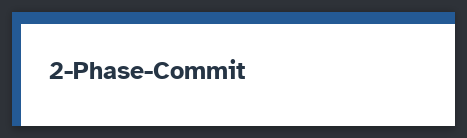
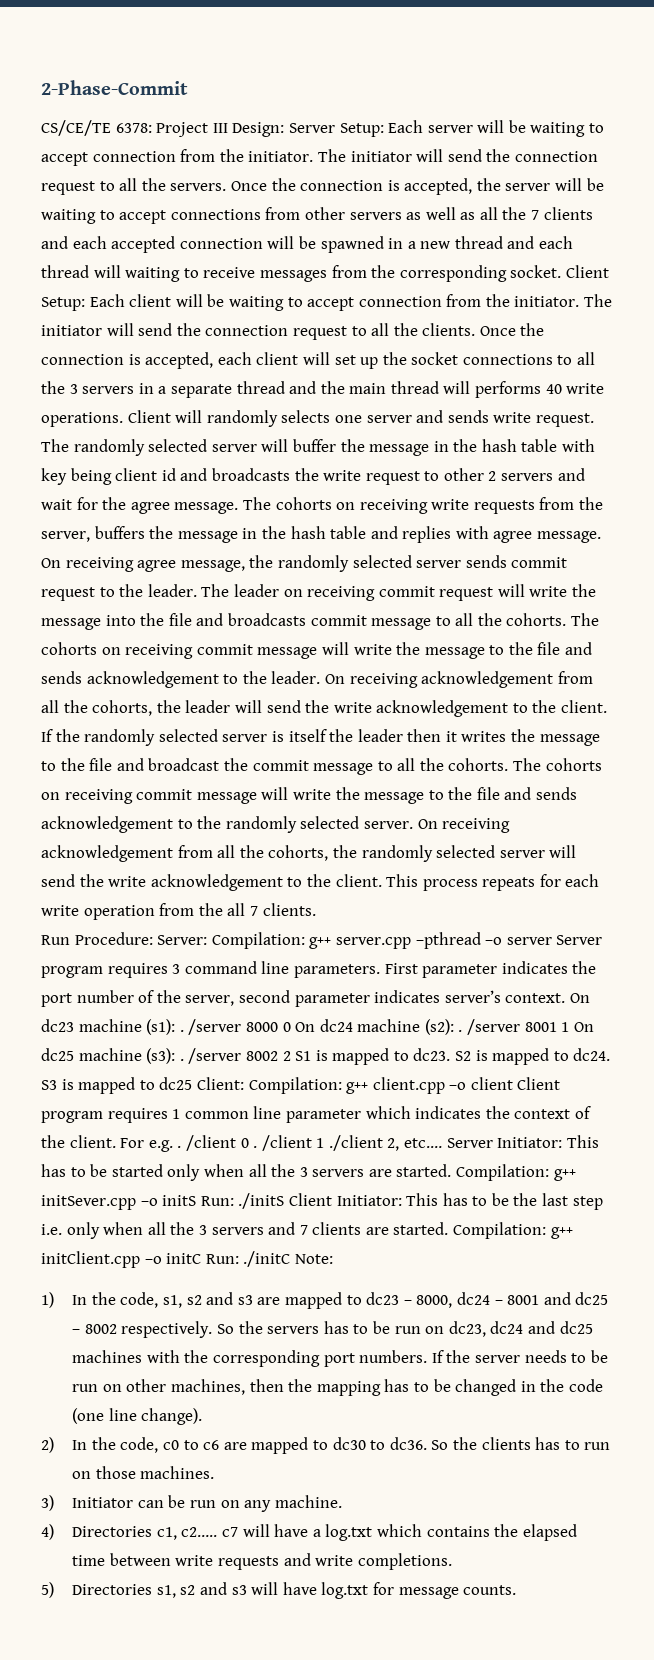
+ CS/CE/TE 6378: Project III Design: Server Setup: Each server will be waiting to accept connection from the initiator. The initiator will send the connection request to all the servers. Once the connection is accepted, the server will be waiting to accept connections from other servers as well as all the 7 clients and each accepted connection will be spawned in a new thread and each thread will waiting to receive messages from the corresponding socket. Client Setup: Each client will be waiting to accept connection from the initiator. The initiator will send the connection request to all the clients. Once the connection is accepted, each client will set up the socket connections to all the 3 servers in a separate thread and the main thread will performs 40 write operations. Client will randomly selects one server and sends write request. The randomly selected server will buffer the message in the hash table with key being client id and broadcasts the write request to other 2 servers and wait for the agree message. The cohorts on receiving write requests from the server, buffers the message in the hash table and replies with agree message. On receiving agree message, the randomly selected server sends commit request to the leader. The leader on receiving commit request will write the message into the file and broadcasts commit message to all the cohorts. The cohorts on receiving commit message will write the message to the file and sends acknowledgement to the leader. On receiving acknowledgement from all the cohorts, the leader will send the write acknowledgement to the client. If the randomly selected server is itself the leader then it writes the message to the file and broadcast the commit message to all the cohorts. The cohorts on receiving commit message will write the message to the file and sends acknowledgement to the randomly selected server. On receiving acknowledgement from all the cohorts, the randomly selected server will send the write acknowledgement to the client. This process repeats for each write operation from the all 7 clients.
+ Run Procedure: Server: Compilation: g++ server.cpp –pthread –o server Server program requires 3 command line parameters. First parameter indicates the port number of the server, second parameter indicates server’s context. On dc23 machine (s1): . /server 8000 0 On dc24 machine (s2): . /server 8001 1 On dc25 machine (s3): . /server 8002 2 S1 is mapped to dc23. S2 is mapped to dc24. S3 is mapped to dc25 Client: Compilation: g++ client.cpp –o client Client program requires 1 common line parameter which indicates the context of the client. For e.g. . /client 0 . /client 1 ./client 2, etc.… Server Initiator: This has to be started only when all the 3 servers are started. Compilation: g++ initSever.cpp –o initS Run: ./initS Client Initiator: This has to be the last step i.e. only when all the 3 servers and 7 clients are started. Compilation: g++ initClient.cpp –o initC Run: ./initC Note:
+ 1) In the code, s1, s2 and s3 are mapped to dc23 – 8000, dc24 – 8001 and dc25 – 8002 respectively. So the servers has to be run on dc23, dc24 and dc25 machines with the corresponding port numbers. If the server needs to be run on other machines, then the mapping has to be changed in the code (one line change).
+ 2) In the code, c0 to c6 are mapped to dc30 to dc36. So the clients has to run on those machines.
+ 3) Initiator can be run on any machine.
+ 4) Directories c1, c2….. c7 will have a log.txt which contains the elapsed time between write requests and write completions.
+ 5) Directories s1, s2 and s3 will have log.txt for message counts.

